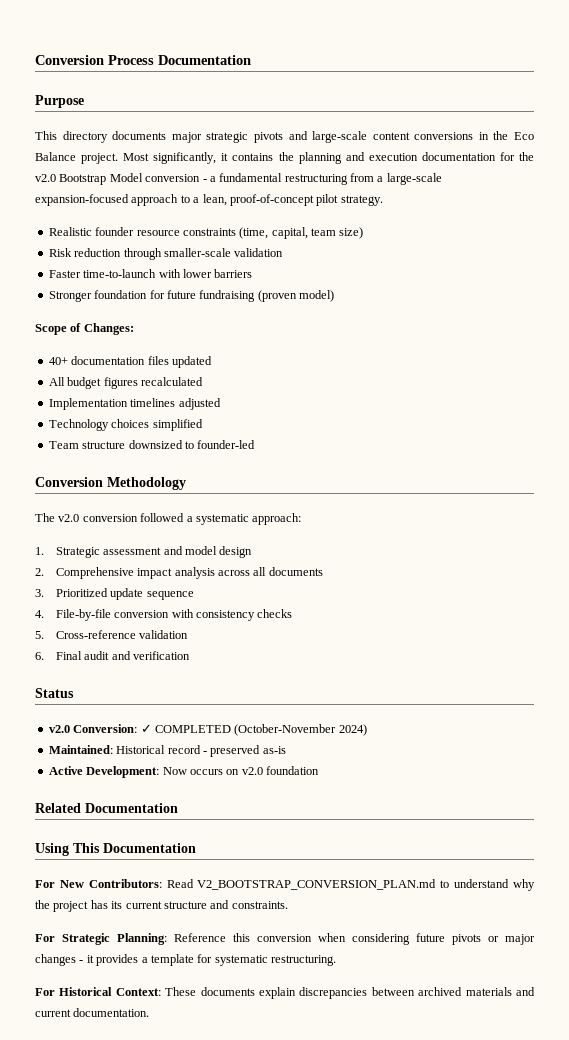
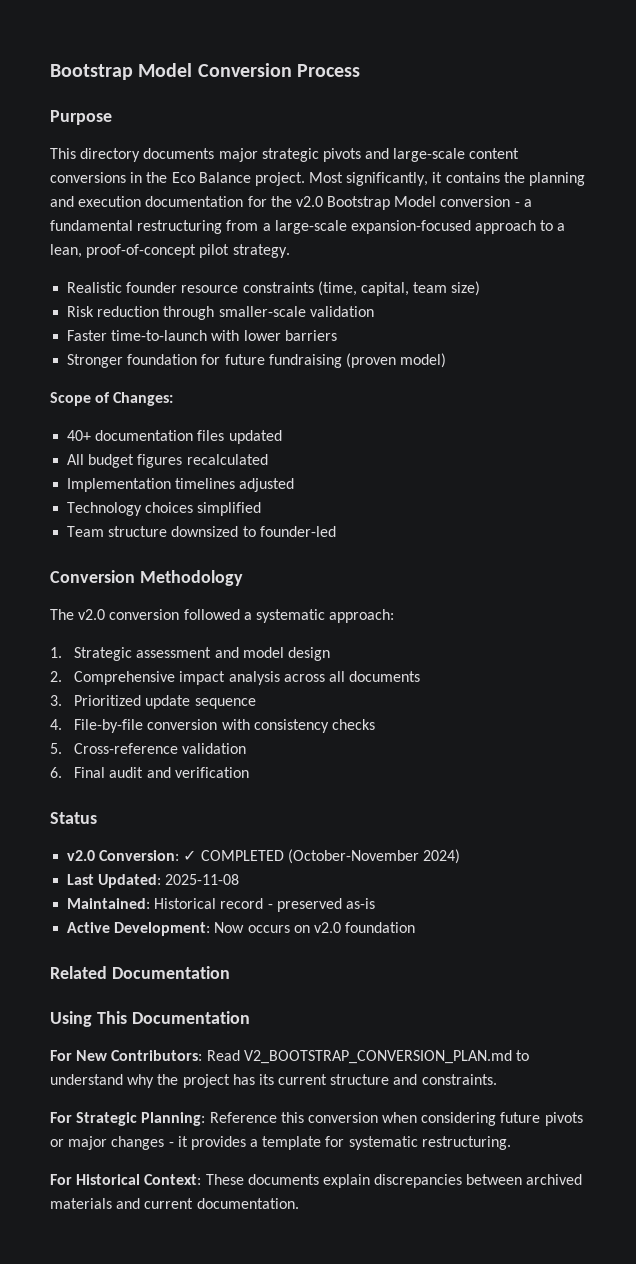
- Conversion Process Documentation
+ Bootstrap Model Conversion Process
+ Last Updated: 2025-11-08

